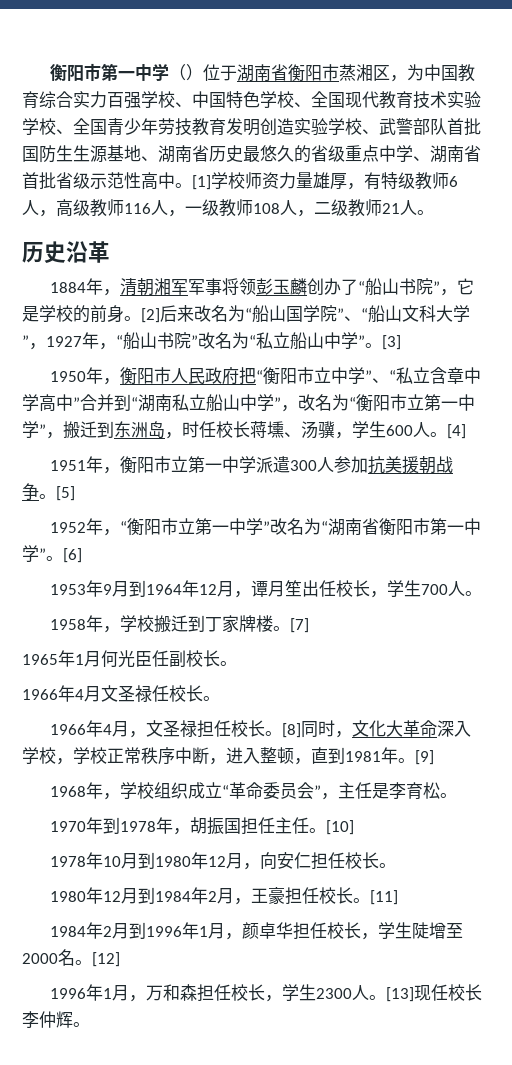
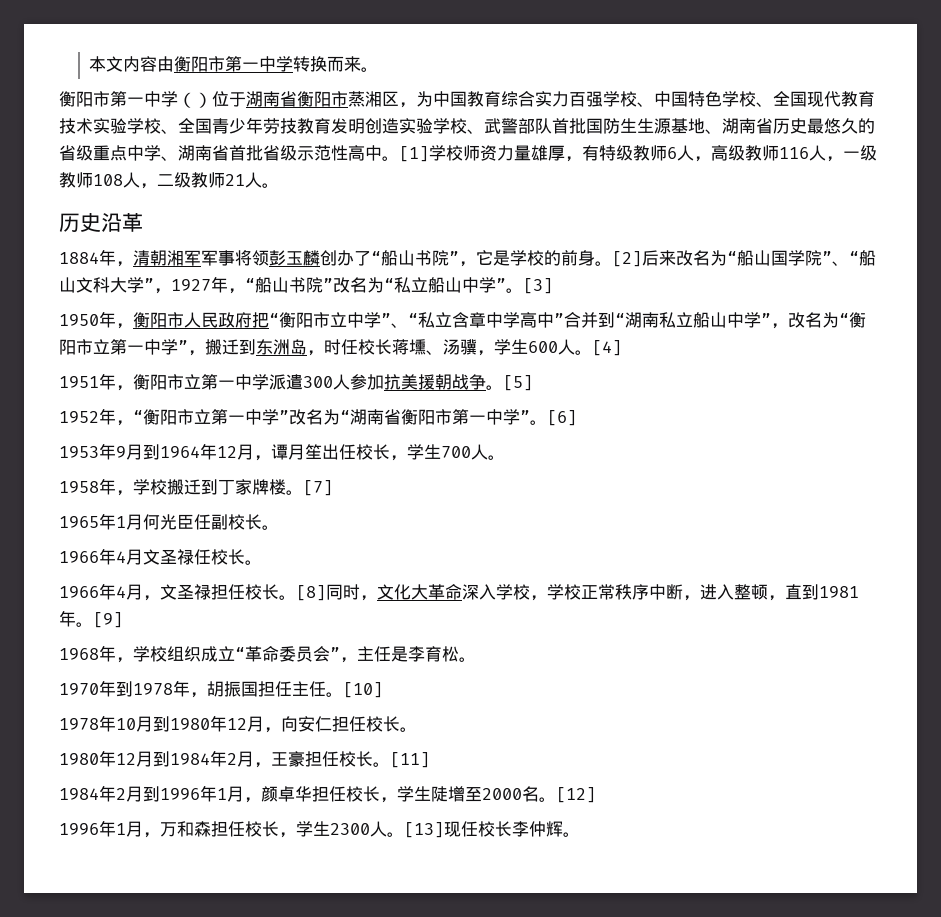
+ 本文内容由衡阳市第一中学转换而来。

